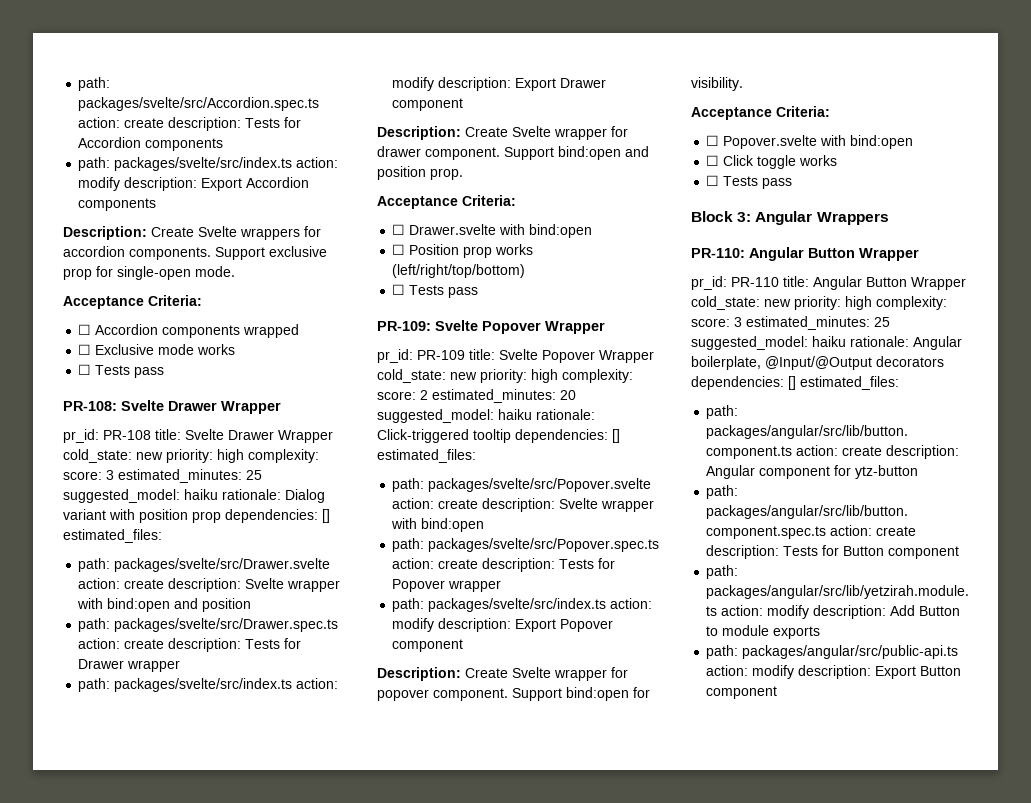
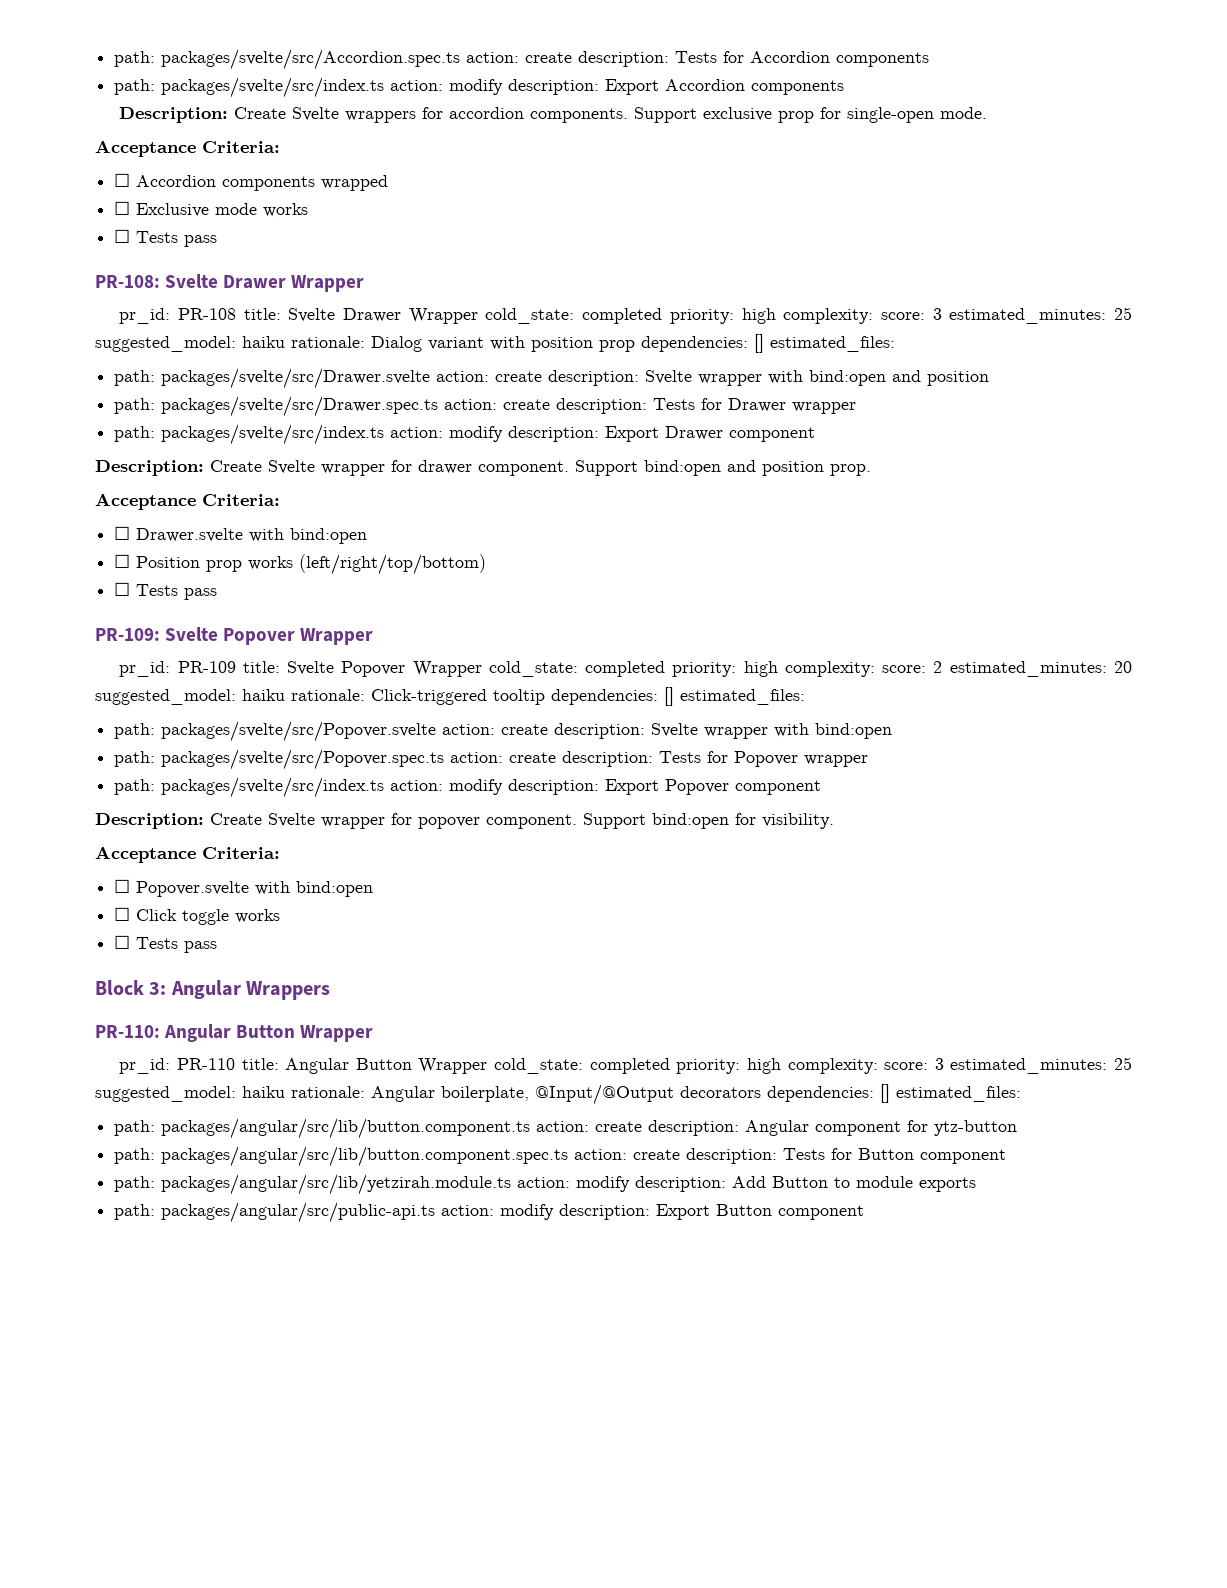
- pr_id: PR-108 title: Svelte Drawer Wrapper cold_state: new priority: high complexity: score: 3 estimated_minutes: 25 suggested_model: haiku rationale: Dialog variant with position prop dependencies: [] estimated_files:
+ pr_id: PR-108 title: Svelte Drawer Wrapper cold_state: completed priority: high complexity: score: 3 estimated_minutes: 25 suggested_model: haiku rationale: Dialog variant with position prop dependencies: [] estimated_files:
- pr_id: PR-109 title: Svelte Popover Wrapper cold_state: new priority: high complexity: score: 2 estimated_minutes: 20 suggested_model: haiku rationale: Click-triggered tooltip dependencies: [] estimated_files:
+ pr_id: PR-109 title: Svelte Popover Wrapper cold_state: completed priority: high complexity: score: 2 estimated_minutes: 20 suggested_model: haiku rationale: Click-triggered tooltip dependencies: [] estimated_files:
- pr_id: PR-110 title: Angular Button Wrapper cold_state: new priority: high complexity: score: 3 estimated_minutes: 25 suggested_model: haiku rationale: Angular boilerplate, @Input/@Output decorators dependencies: [] estimated_files:
+ pr_id: PR-110 title: Angular Button Wrapper cold_state: completed priority: high complexity: score: 3 estimated_minutes: 25 suggested_model: haiku rationale: Angular boilerplate, @Input/@Output decorators dependencies: [] estimated_files:

